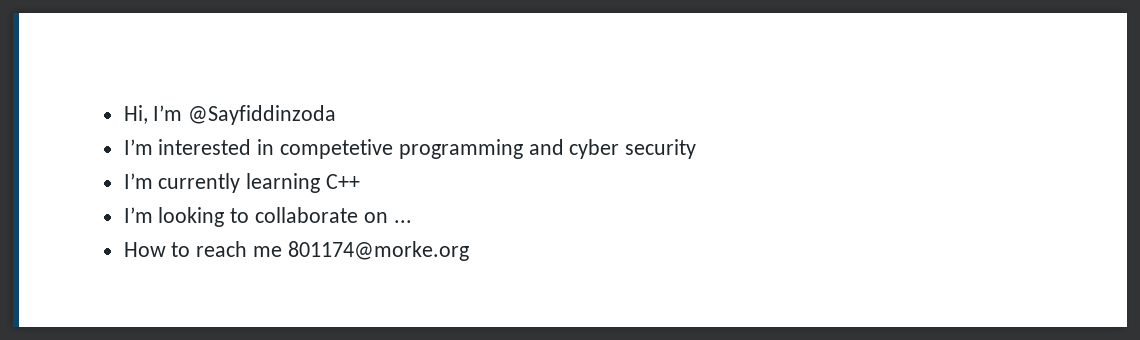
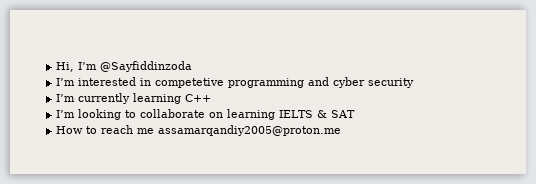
- I’m looking to collaborate on ...
+ I’m looking to collaborate on learning IELTS & SAT
- How to reach me 801174@morke.org
+ How to reach me assamarqandiy2005@proton.me

